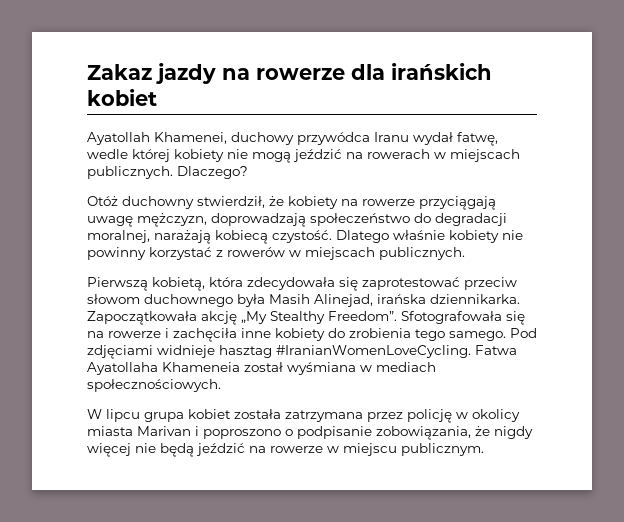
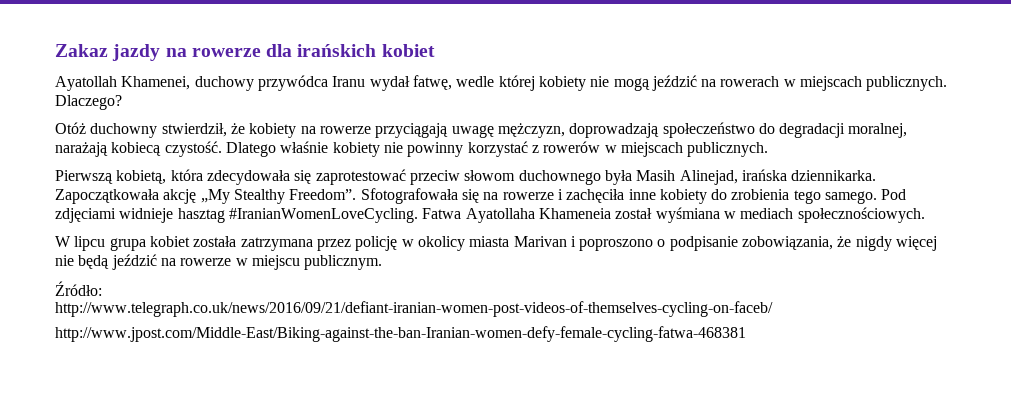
+ Źródło:
+ http://www.telegraph.co.uk/news/2016/09/21/defiant-iranian-women-post-videos-of-themselves-cycling-on-faceb/
+ http://www.jpost.com/Middle-East/Biking-against-the-ban-Iranian-women-defy-female-cycling-fatwa-468381

